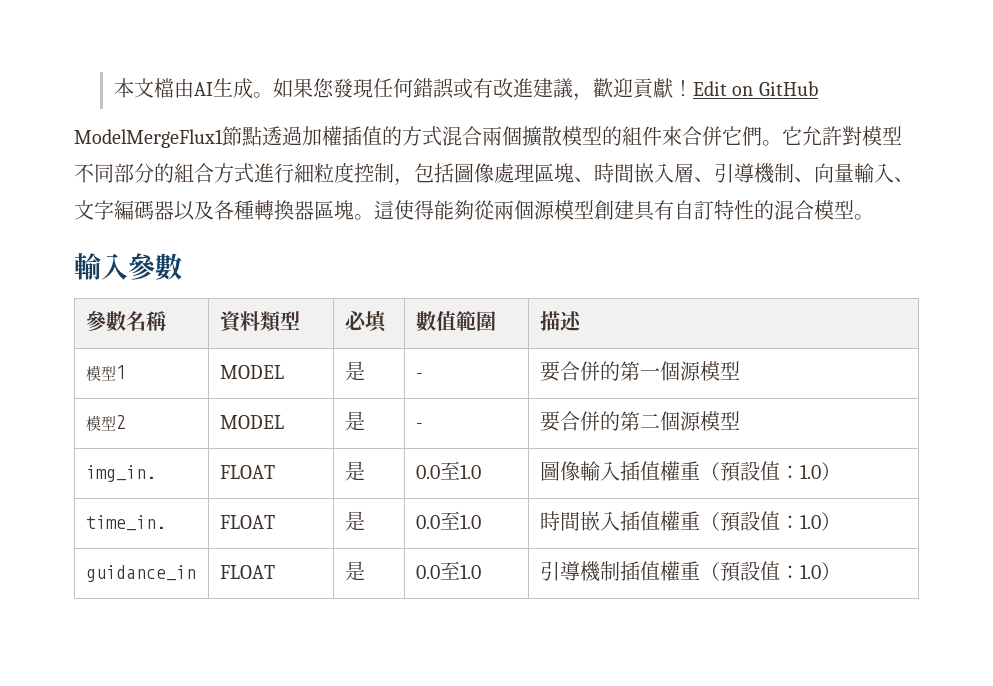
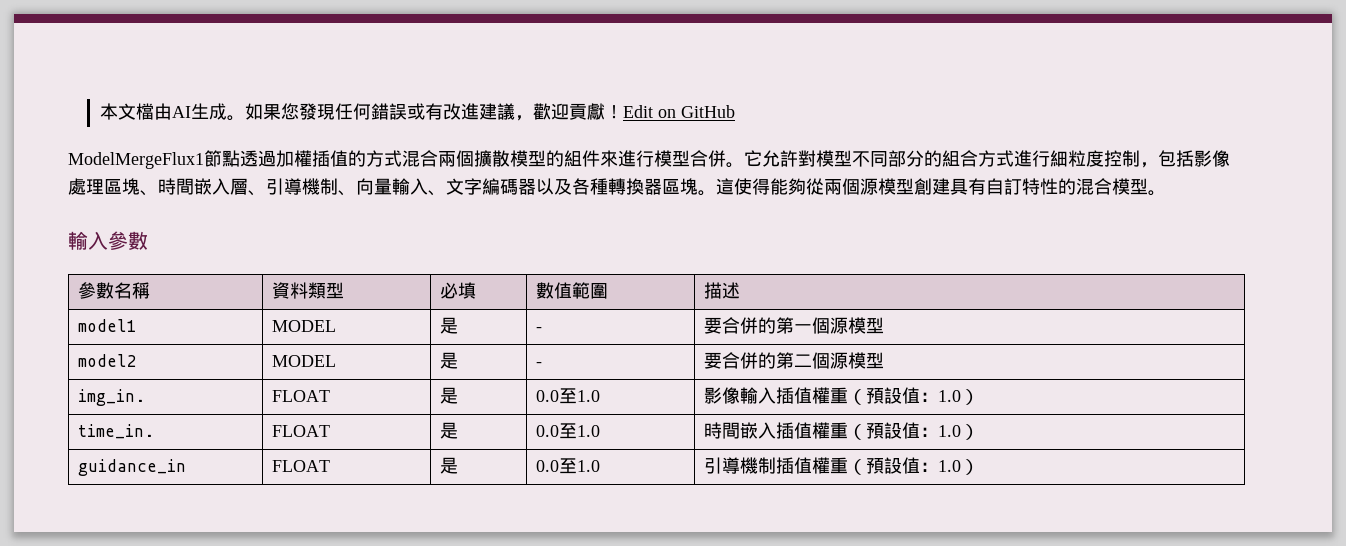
- ModelMergeFlux1節點透過加權插值的方式混合兩個擴散模型的組件來合併它們。
+ ModelMergeFlux1節點透過加權插值的方式混合兩個擴散模型的組件來進行模型合併。
- 它允許對模型不同部分的組合方式進行細粒度控制，包括圖像處理區塊、時間嵌入層、引導機制、向量輸入、文字編碼器以及各種轉換器區塊。
+ 它允許對模型不同部分的組合方式進行細粒度控制，包括影像處理區塊、時間嵌入層、引導機制、向量輸入、文字編碼器以及各種轉換器區塊。
- 模型1 | MODEL | 是 | - | 要合併的第一個源模型
+ model1 | MODEL | 是 | - | 要合併的第一個源模型
- 模型2 | MODEL | 是 | - | 要合併的第二個源模型
+ model2 | MODEL | 是 | - | 要合併的第二個源模型
- img_in. | FLOAT | 是 | 0.0至1.0 | 圖像輸入插值權重（預設值：1.0）
+ img_in. | FLOAT | 是 | 0.0至1.0 | 影像輸入插值權重（預設值：1.0）

